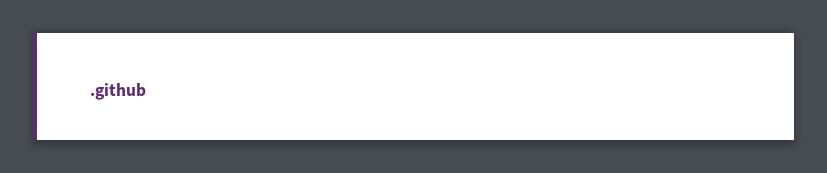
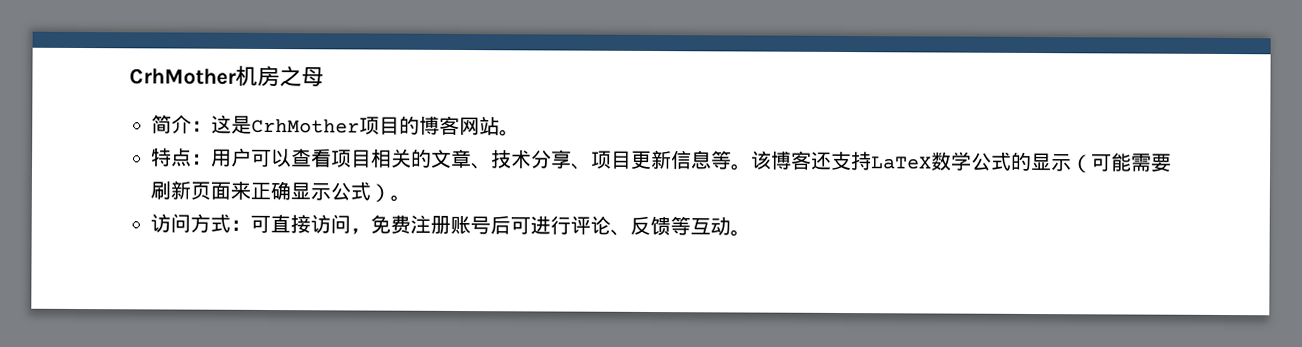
- .github
+ CrhMother机房之母
+ 简介：这是CrhMother项目的博客网站。
+ 特点：用户可以查看项目相关的文章、技术分享、项目更新信息等。该博客还支持LaTeX数学公式的显示（可能需要刷新页面来正确显示公式）。
+ 访问方式：可直接访问，免费注册账号后可进行评论、反馈等互动。

